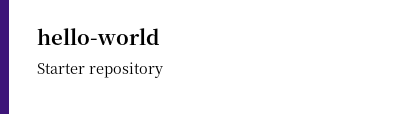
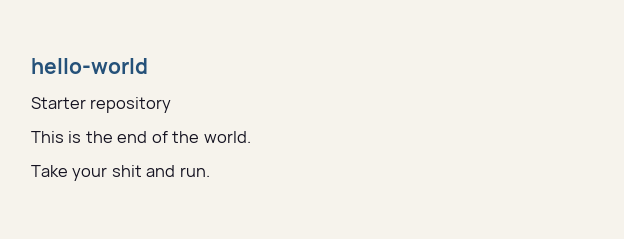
+ This is the end of the world.
+ Take your shit and run.

